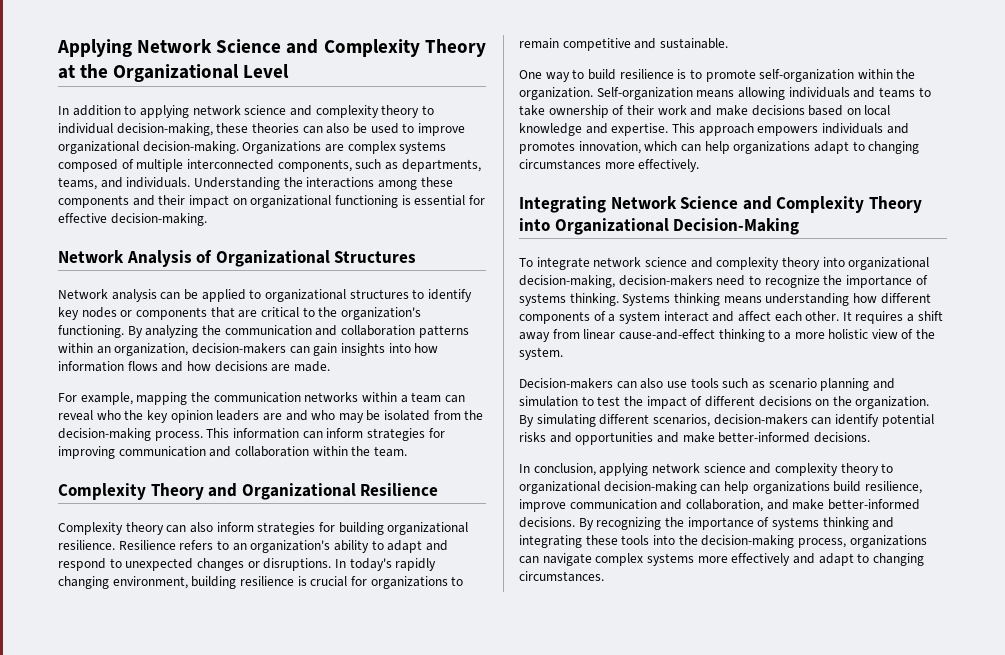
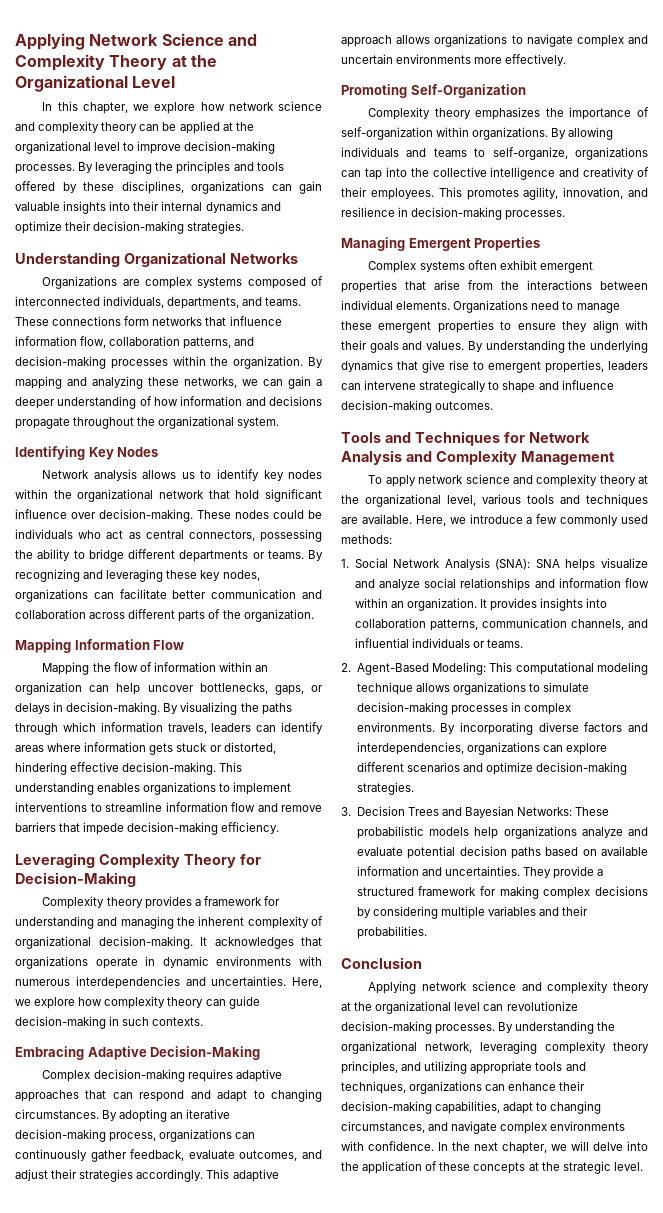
- In addition to applying network science and complexity theory to individual decision-making, these theories can also be used to improve organizational decision-making. Organizations are complex systems composed of multiple interconnected components, such as departments, teams, and individuals. Understanding the interactions among these components and their impact on organizational functioning is essential for effective decision-making.
- Network Analysis of Organizational Structures
- Network analysis can be applied to organizational structures to identify key nodes or components that are critical to the organization's functioning. By analyzing the communication and collaboration patterns within an organization, decision-makers can gain insights into how information flows and how decisions are made.
- For example, mapping the communication networks within a team can reveal who the key opinion leaders are and who may be isolated from the decision-making process. This information can inform strategies for improving communication and collaboration within the team.
- Complexity Theory and Organizational Resilience
- Complexity theory can also inform strategies for building organizational resilience. Resilience refers to an organization's ability to adapt and respond to unexpected changes or disruptions. In today's rapidly changing environment, building resilience is crucial for organizations to remain competitive and sustainable.
- One way to build resilience is to promote self-organization within the organization. Self-organization means allowing individuals and teams to take ownership of their work and make decisions based on local knowledge and expertise. This approach empowers individuals and promotes innovation, which can help organizations adapt to changing circumstances more effectively.
- Integrating Network Science and Complexity Theory into Organizational Decision-Making
+ In this chapter, we explore how network science and complexity theory can be applied at the organizational level to improve decision-making processes. By leveraging the principles and tools offered by these disciplines, organizations can gain valuable insights into their internal dynamics and optimize their decision-making strategies.
+ Understanding Organizational Networks
+ Organizations are complex systems composed of interconnected individuals, departments, and teams. These connections form networks that influence information flow, collaboration patterns, and decision-making processes within the organization. By mapping and analyzing these networks, we can gain a deeper understanding of how information and decisions propagate throughout the organizational system.
+ Identifying Key Nodes
+ Network analysis allows us to identify key nodes within the organizational network that hold significant influence over decision-making. These nodes could be individuals who act as central connectors, possessing the ability to bridge different departments or teams. By recognizing and leveraging these key nodes, organizations can facilitate better communication and collaboration across different parts of the organization.
+ Mapping Information Flow
+ Mapping the flow of information within an organization can help uncover bottlenecks, gaps, or delays in decision-making. By visualizing the paths through which information travels, leaders can identify areas where information gets stuck or distorted, hindering effective decision-making. This understanding enables organizations to implement interventions to streamline information flow and remove barriers that impede decision-making efficiency.
+ Leveraging Complexity Theory for Decision-Making
+ Complexity theory provides a framework for understanding and managing the inherent complexity of organizational decision-making. It acknowledges that organizations operate in dynamic environments with numerous interdependencies and uncertainties. Here, we explore how complexity theory can guide decision-making in such contexts.
+ Embracing Adaptive Decision-Making
+ Complex decision-making requires adaptive approaches that can respond and adapt to changing circumstances. By adopting an iterative decision-making process, organizations can continuously gather feedback, evaluate outcomes, and adjust their strategies accordingly. This adaptive approach allows organizations to navigate complex and uncertain environments more effectively.
+ Promoting Self-Organization
+ Complexity theory emphasizes the importance of self-organization within organizations. By allowing individuals and teams to self-organize, organizations can tap into the collective intelligence and creativity of their employees. This promotes agility, innovation, and resilience in decision-making processes.
+ Managing Emergent Properties
+ Complex systems often exhibit emergent properties that arise from the interactions between individual elements. Organizations need to manage these emergent properties to ensure they align with their goals and values. By understanding the underlying dynamics that give rise to emergent properties, leaders can intervene strategically to shape and influence decision-making outcomes.
+ Tools and Techniques for Network Analysis and Complexity Management
- To integrate network science and complexity theory into organizational decision-making, decision-makers need to recognize the importance of systems thinking. Systems thinking means understanding how different components of a system interact and affect each other. It requires a shift away from linear cause-and-effect thinking to a more holistic view of the system.
- Decision-makers can also use tools such as scenario planning and simulation to test the impact of different decisions on the organization. By simulating different scenarios, decision-makers can identify potential risks and opportunities and make better-informed decisions.
- In conclusion, applying network science and complexity theory to organizational decision-making can help organizations build resilience, improve communication and collaboration, and make better-informed decisions. By recognizing the importance of systems thinking and integrating these tools into the decision-making process, organizations can navigate complex systems more effectively and adapt to changing circumstances.
+ To apply network science and complexity theory at the organizational level, various tools and techniques are available. Here, we introduce a few commonly used methods:
+ 1. Social Network Analysis (SNA): SNA helps visualize and analyze social relationships and information flow within an organization. It provides insights into collaboration patterns, communication channels, and influential individuals or teams.
+ 2. Agent-Based Modeling: This computational modeling technique allows organizations to simulate decision-making processes in complex environments. By incorporating diverse factors and interdependencies, organizations can explore different scenarios and optimize decision-making strategies.
+ 3. Decision Trees and Bayesian Networks: These probabilistic models help organizations analyze and evaluate potential decision paths based on available information and uncertainties. They provide a structured framework for making complex decisions by considering multiple variables and their probabilities.
+ Conclusion
+ Applying network science and complexity theory at the organizational level can revolutionize decision-making processes. By understanding the organizational network, leveraging complexity theory principles, and utilizing appropriate tools and techniques, organizations can enhance their decision-making capabilities, adapt to changing circumstances, and navigate complex environments with confidence. In the next chapter, we will delve into the application of these concepts at the strategic level.

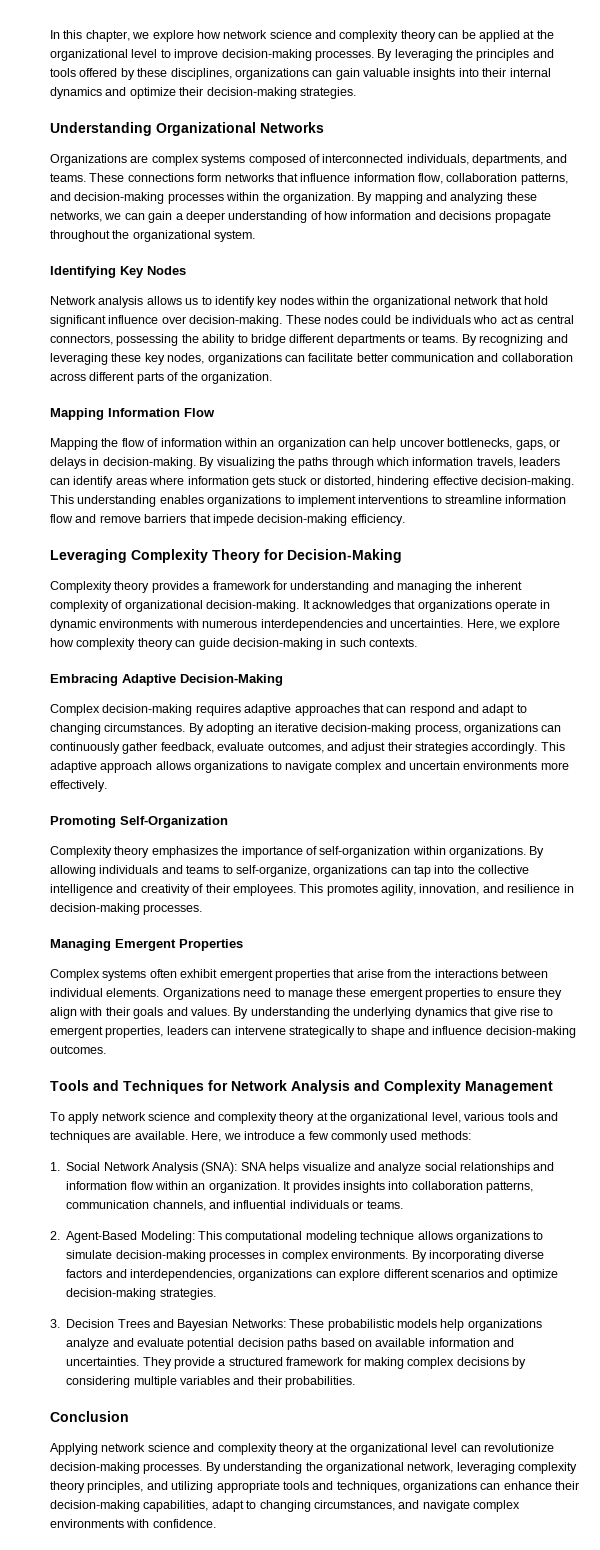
- Applying Network Science and Complexity Theory at the Organizational Level
- In the next chapter, we will delve into the application of these concepts at the strategic level.

